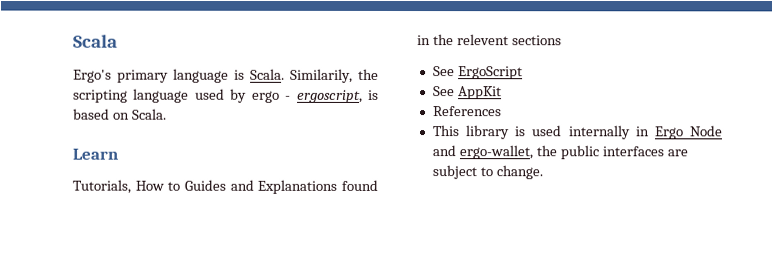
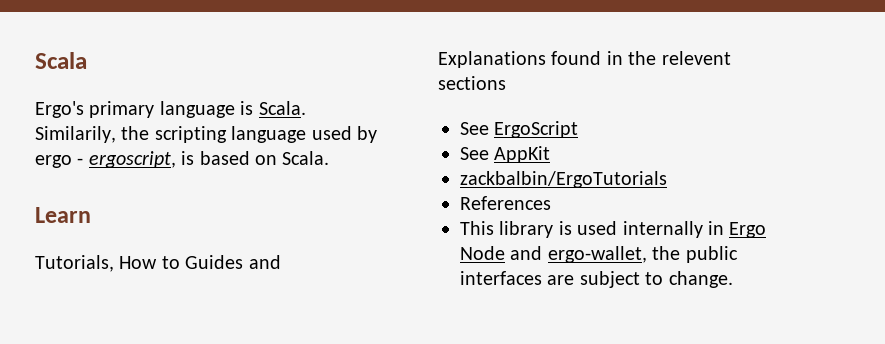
+ zackbalbin/ErgoTutorials

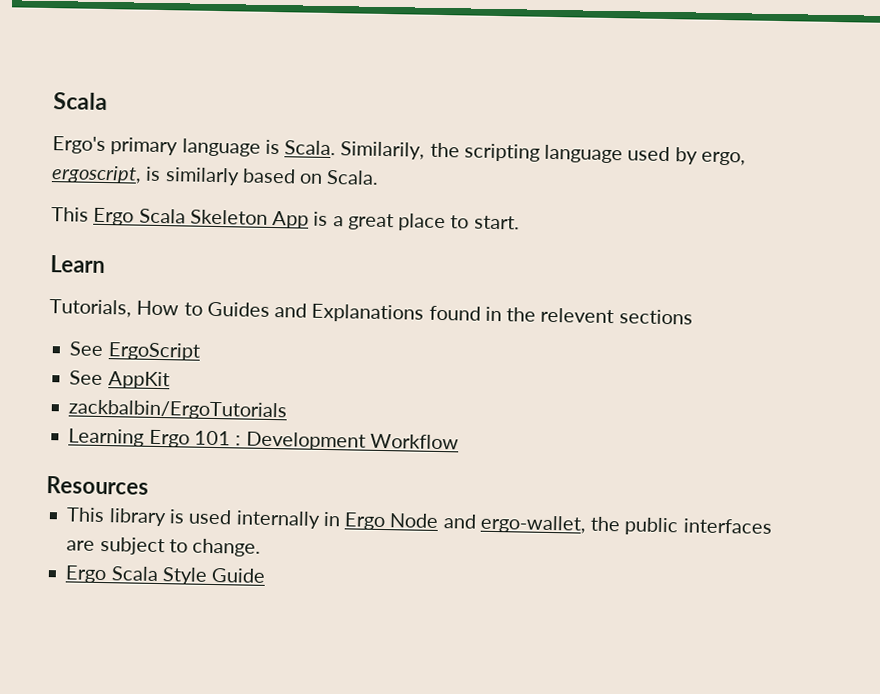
- Similarily, the scripting language used by ergo - ergoscript, is based on Scala.
+ Similarily, the scripting language used by ergo, ergoscript, is similarly based on Scala.
+ This Ergo Scala Skeleton App is a great place to start.
- References
+ Learning Ergo 101 : Development Workflow
+ Resources
+ Ergo Scala Style Guide

